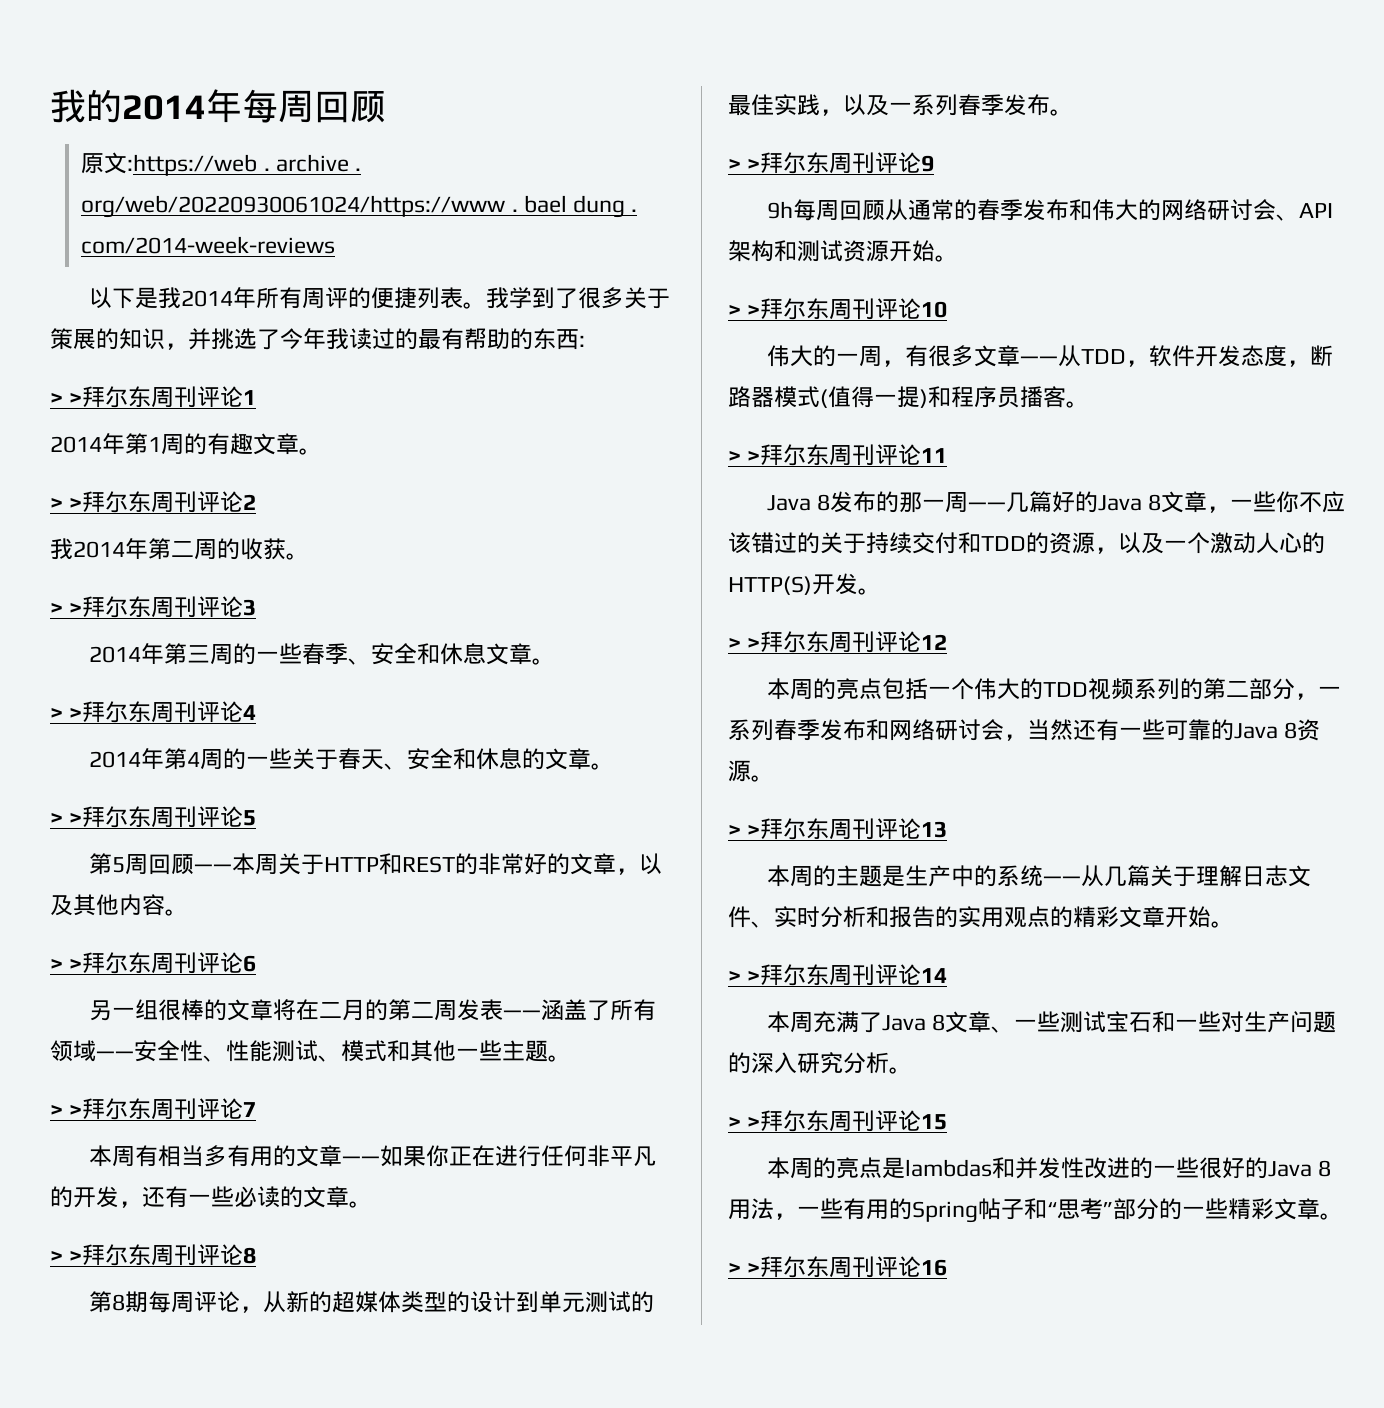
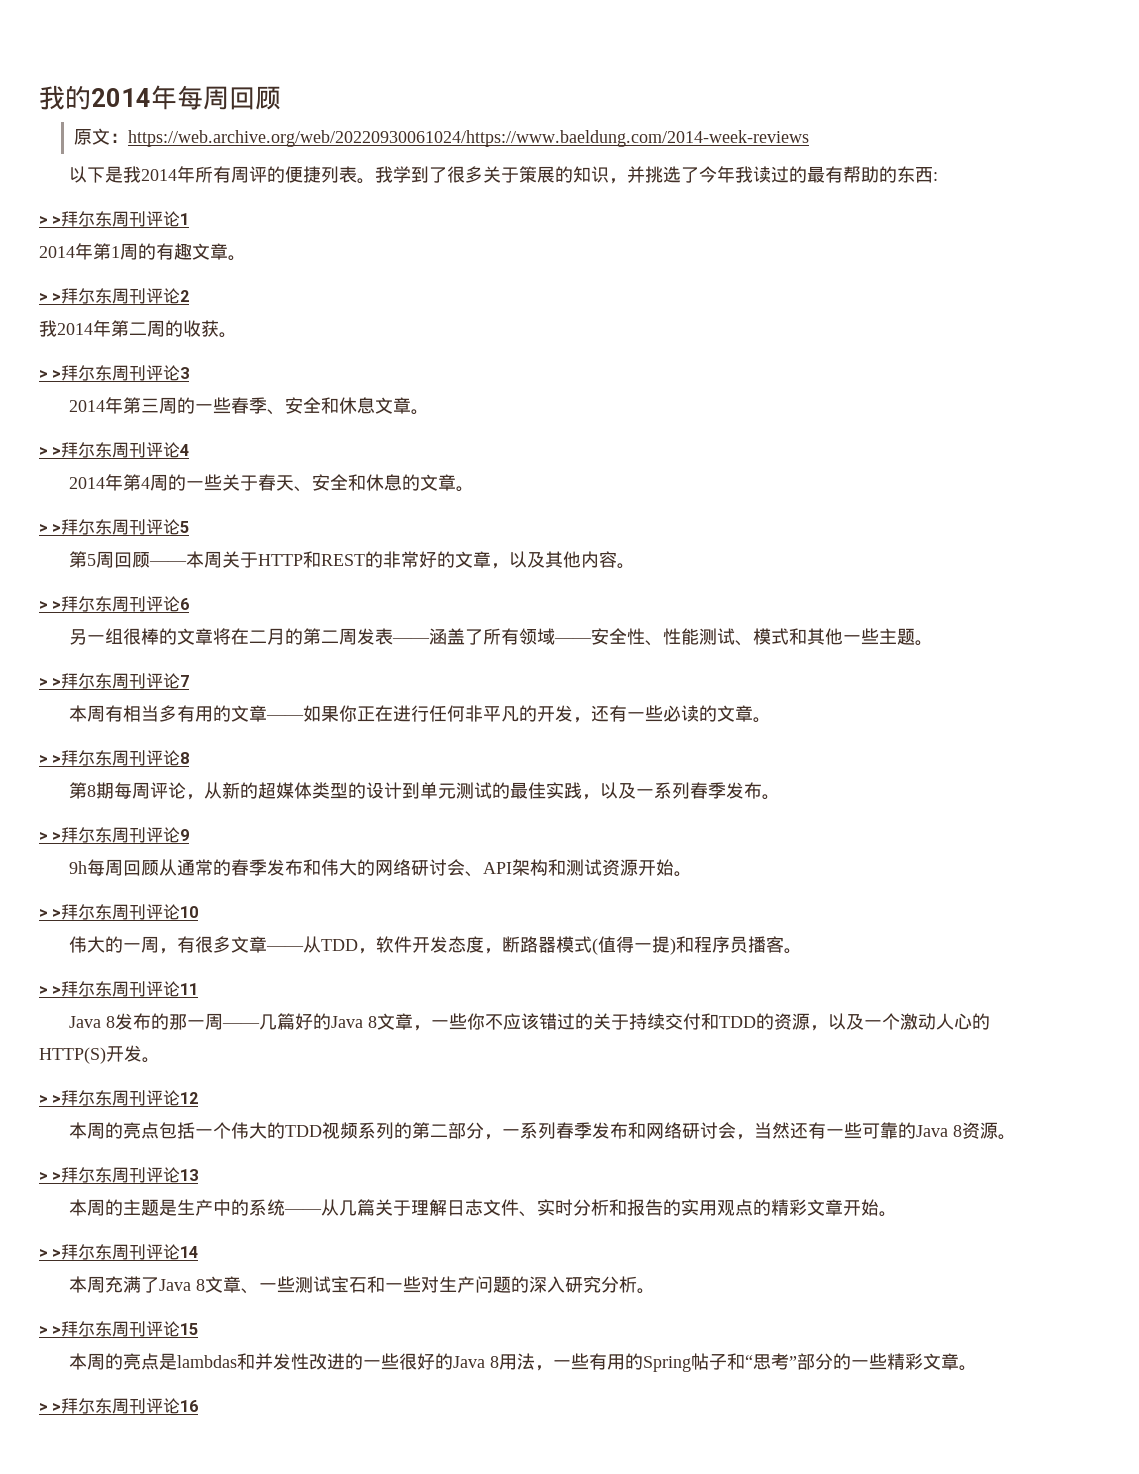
- 原文:https://web . archive . org/web/20220930061024/https://www . bael dung . com/2014-week-reviews
+ 原文：https://web.archive.org/web/20220930061024/https://www.baeldung.com/2014-week-reviews

